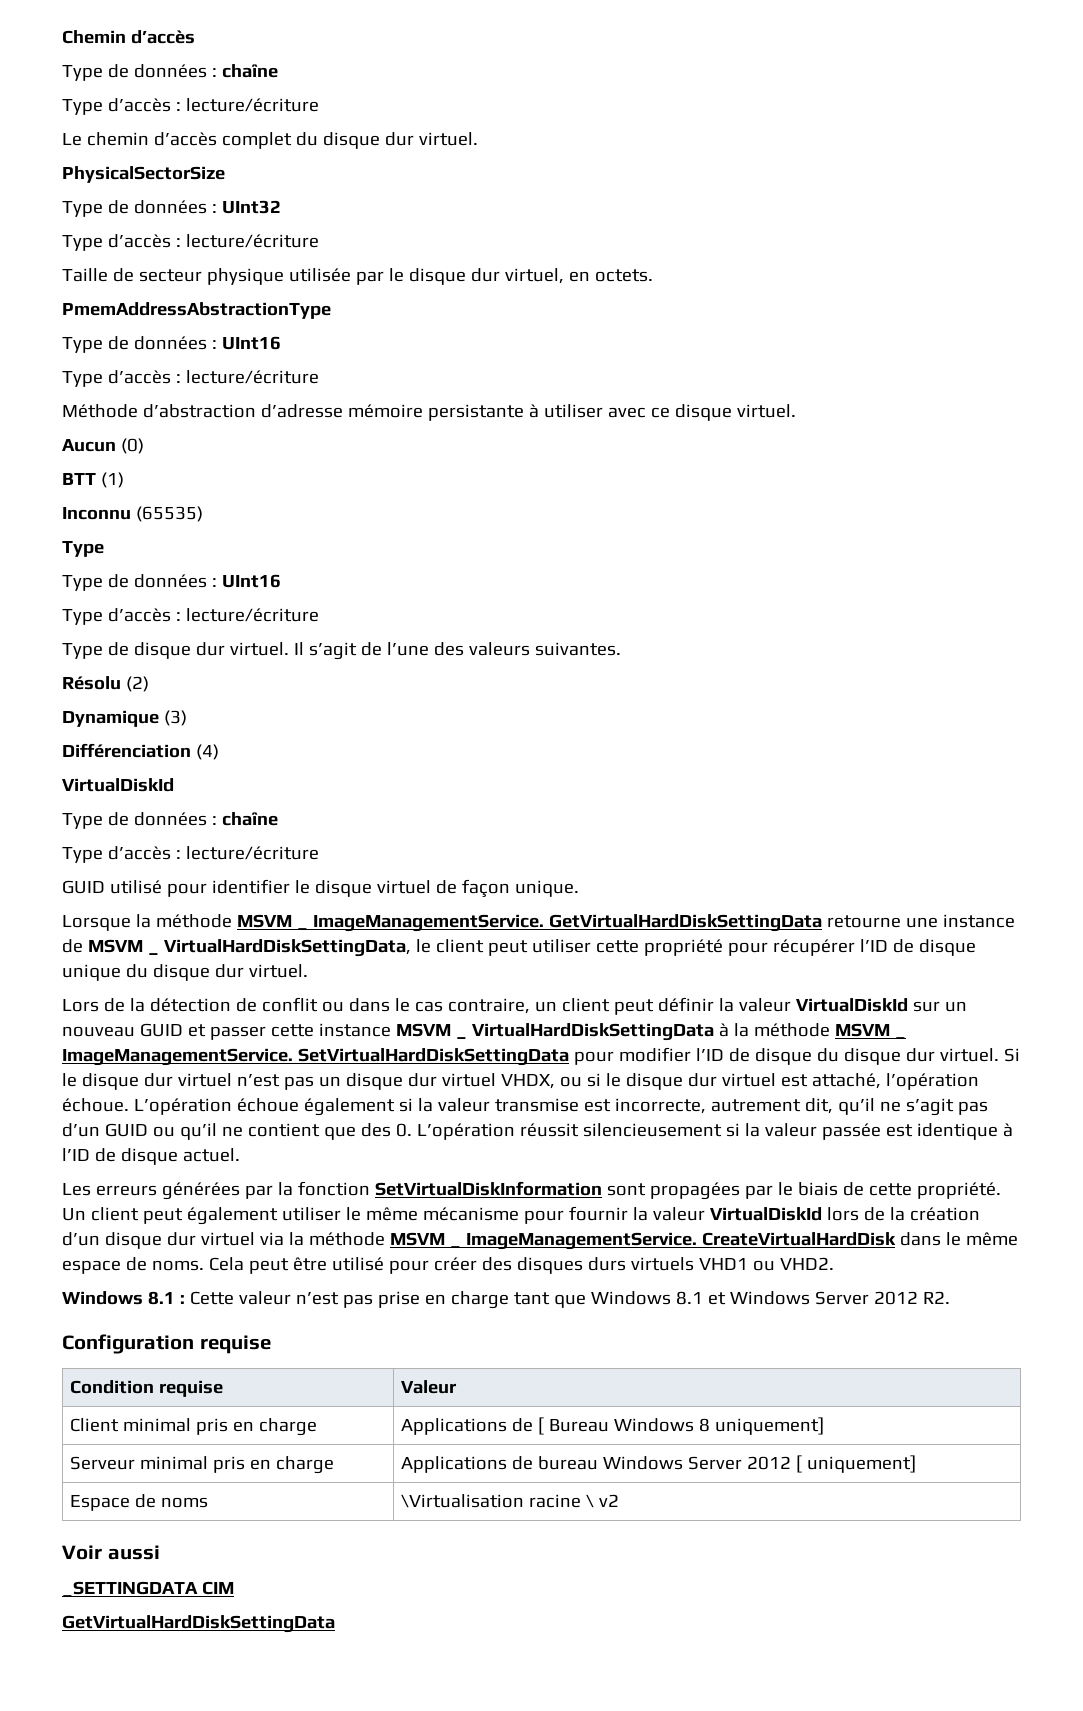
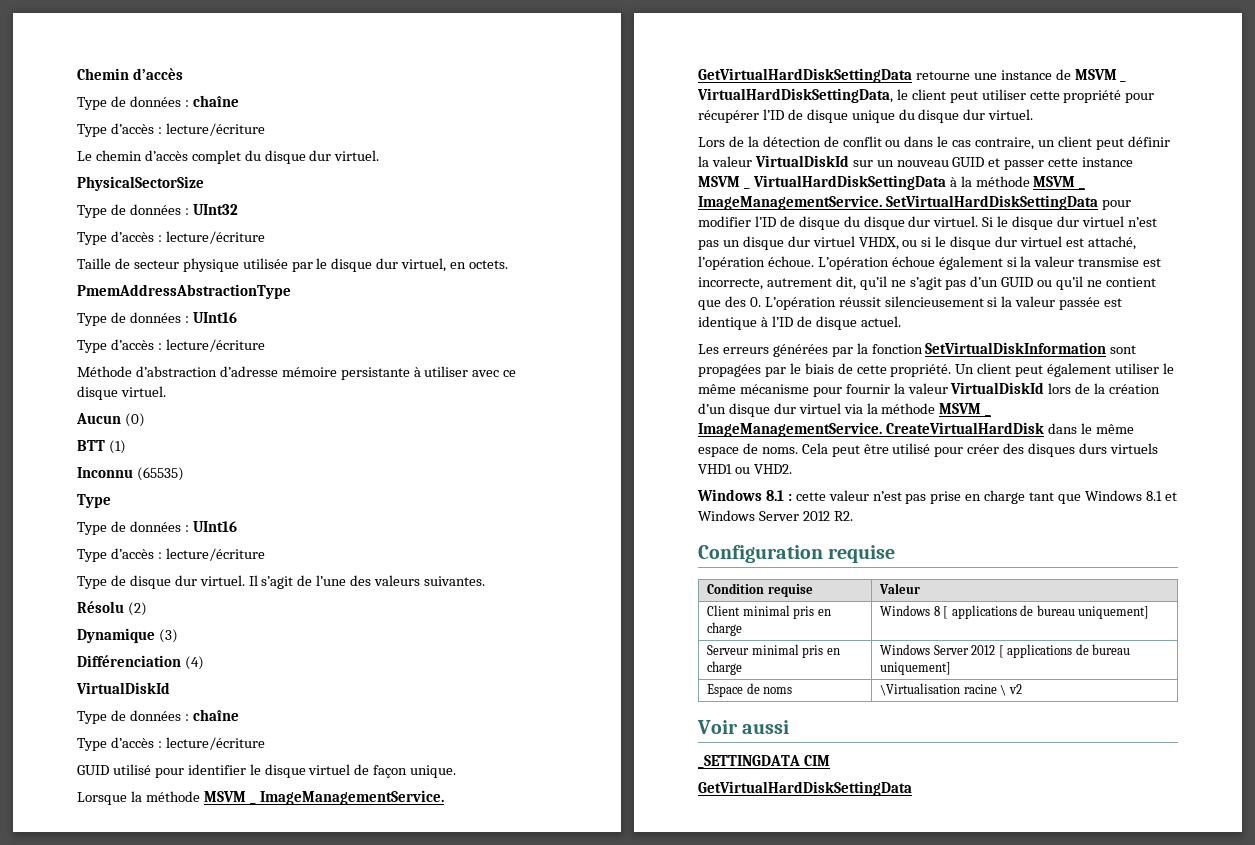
- Windows 8.1 : Cette valeur n’est pas prise en charge tant que Windows 8.1 et Windows Server 2012 R2.
+ Windows 8.1 : cette valeur n’est pas prise en charge tant que Windows 8.1 et Windows Server 2012 R2.
- Client minimal pris en charge | Applications de [ Bureau Windows 8 uniquement]
+ Client minimal pris en charge | Windows 8 [ applications de bureau uniquement]
- Serveur minimal pris en charge | Applications de bureau Windows Server 2012 [ uniquement]
+ Serveur minimal pris en charge | Windows Server 2012 [ applications de bureau uniquement]

